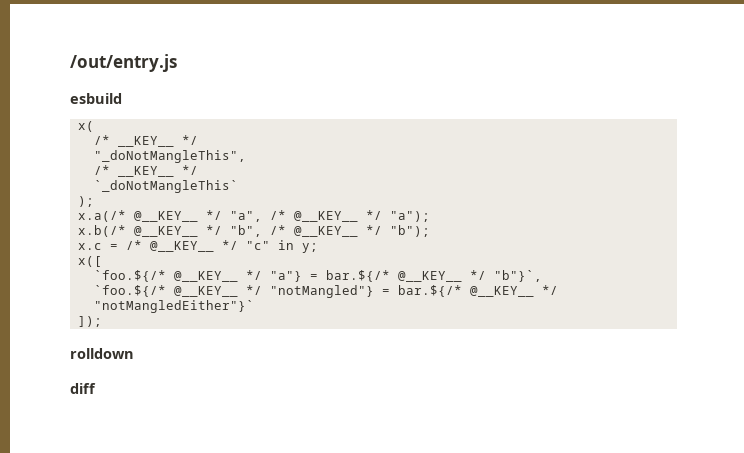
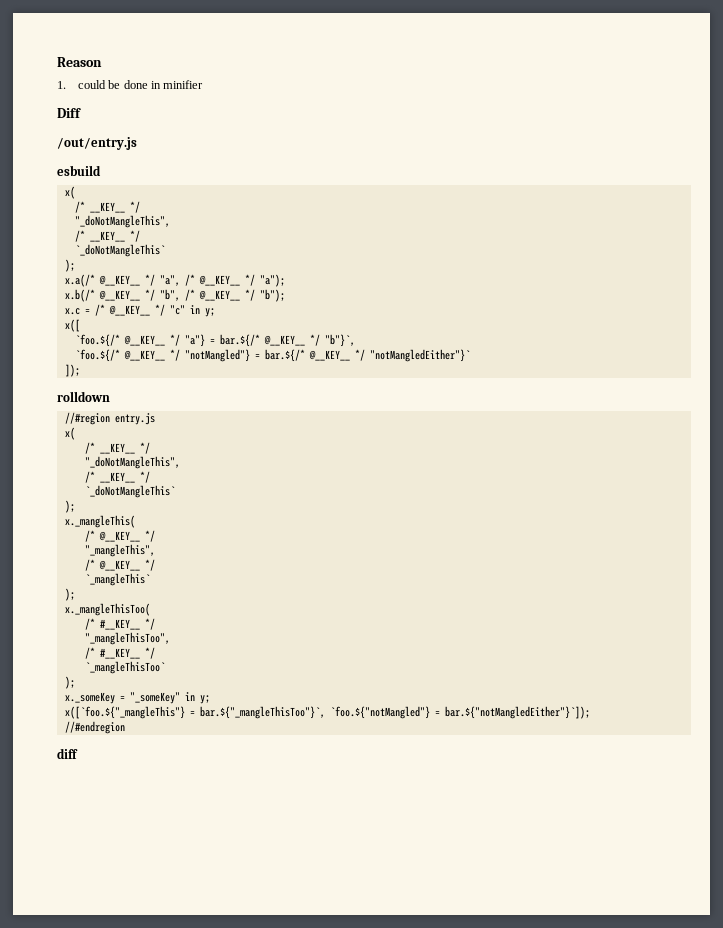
+ Reason
+ 1. could be done in minifier
+ Diff
+ //#region entry.js
+ x(
+ /* __KEY__ */
+ "_doNotMangleThis",
+ /* __KEY__ */
+ `_doNotMangleThis`
+ );
+ x._mangleThis(
+ /* @__KEY__ */
+ "_mangleThis",
+ /* @__KEY__ */
+ `_mangleThis`
+ );
+ x._mangleThisToo(
+ /* #__KEY__ */
+ "_mangleThisToo",
+ /* #__KEY__ */
+ `_mangleThisToo`
+ );
+ x._someKey = "_someKey" in y;
+ x([`foo.${"_mangleThis"} = bar.${"_mangleThisToo"}`, `foo.${"notMangled"} = bar.${"notMangledEither"}`]);
+ //#endregion

